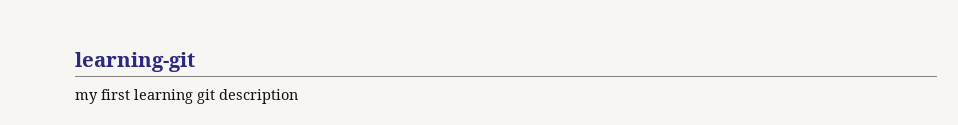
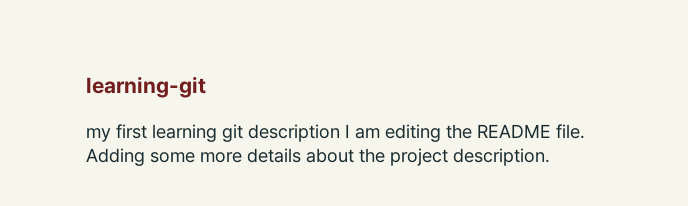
- my first learning git description
+ my first learning git description I am editing the README file. Adding some more details about the project description.

